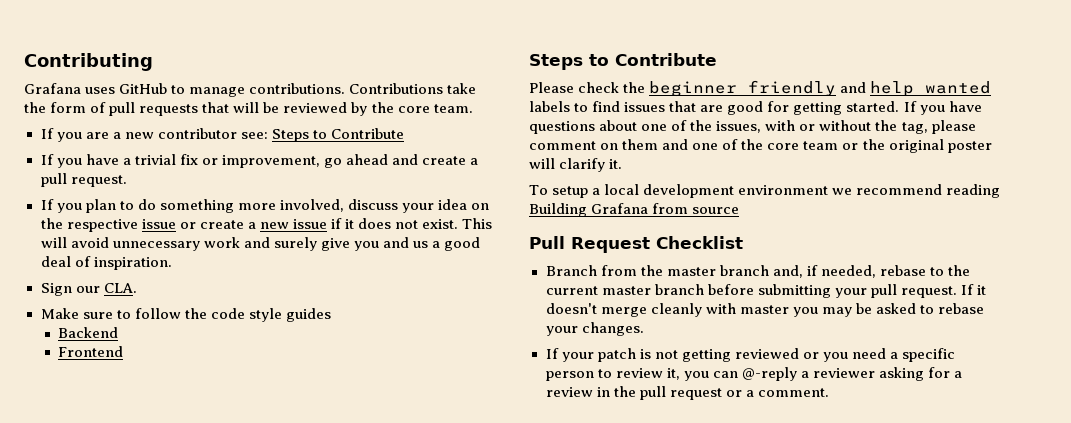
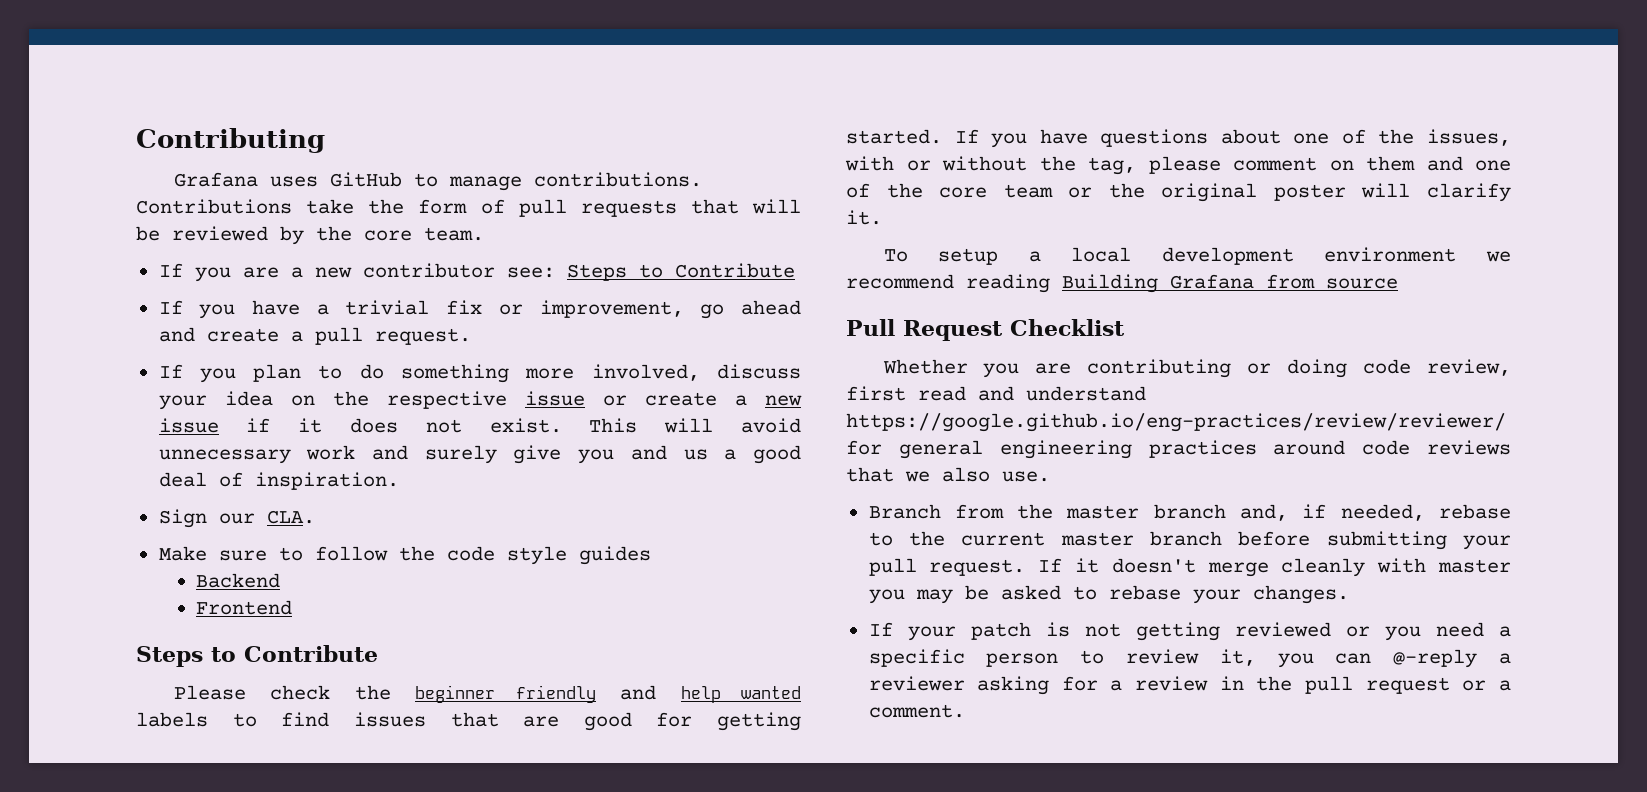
+ Whether you are contributing or doing code review, first read and understand https://google.github.io/eng-practices/review/reviewer/ for general engineering practices around code reviews that we also use.

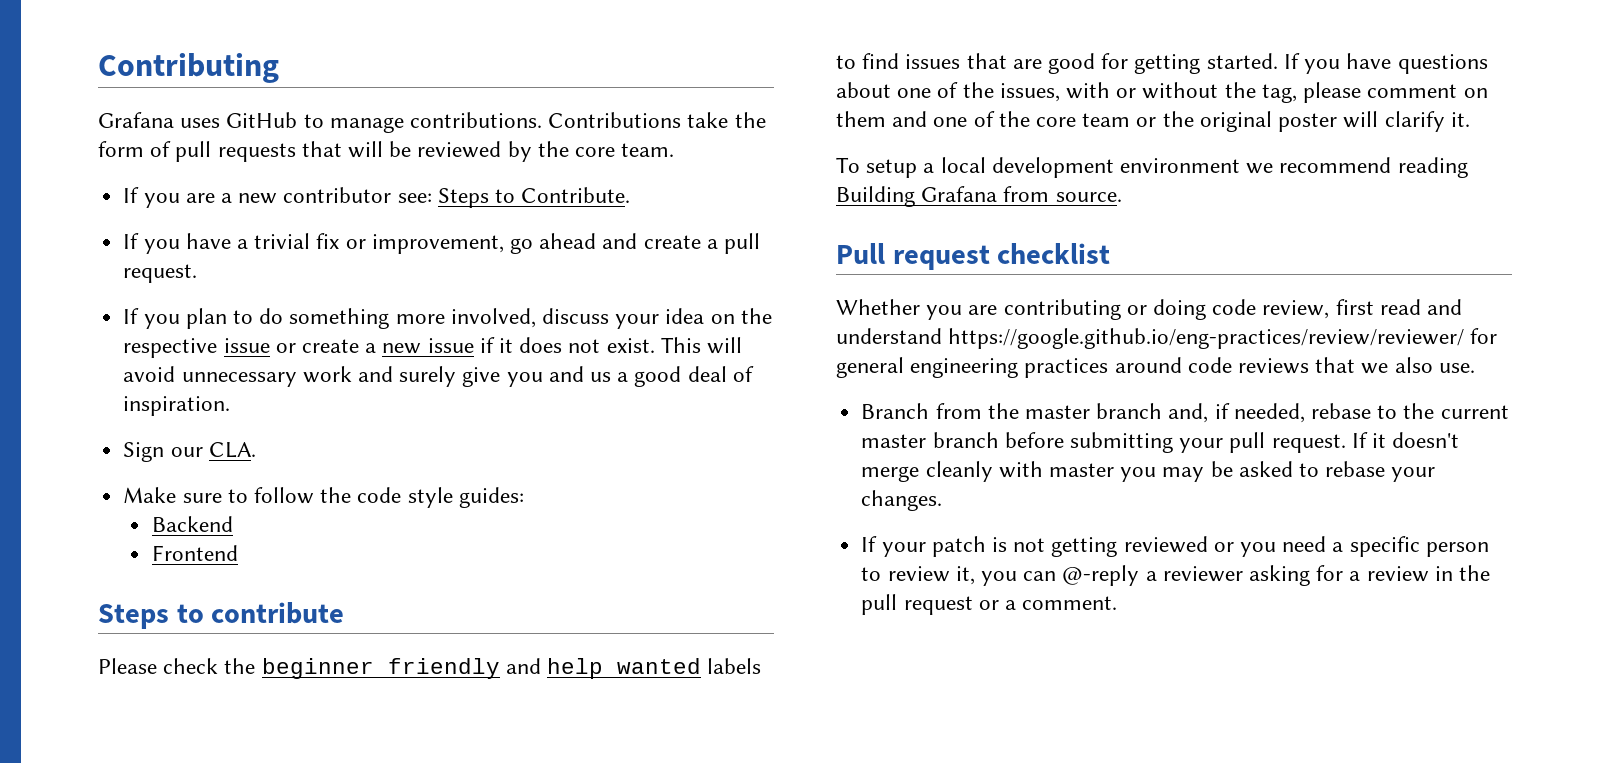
- If you are a new contributor see: Steps to Contribute
+ If you are a new contributor see: Steps to Contribute.
- Make sure to follow the code style guides
+ Make sure to follow the code style guides:
  Frontend
- Steps to Contribute
+ Steps to contribute
- To setup a local development environment we recommend reading Building Grafana from source
+ To setup a local development environment we recommend reading Building Grafana from source.
- Pull Request Checklist
+ Pull request checklist

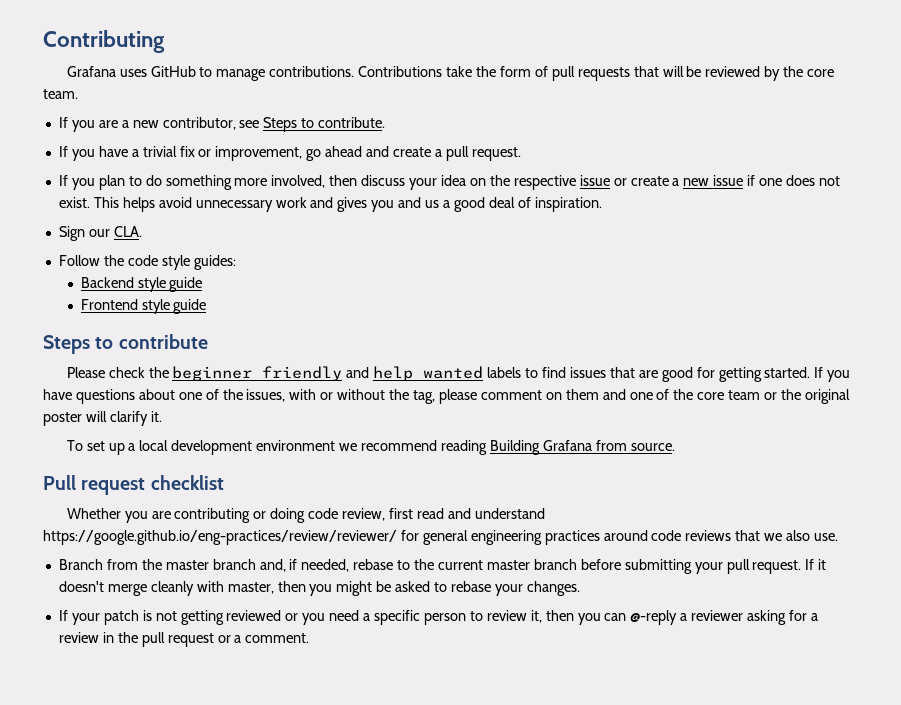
- If you are a new contributor see: Steps to Contribute.
+ If you are a new contributor, see Steps to contribute.
- If you plan to do something more involved, discuss your idea on the respective issue or create a new issue if it does not exist.
+ If you plan to do something more involved, then discuss your idea on the respective issue or create a new issue if one does not exist.
- This will avoid unnecessary work and surely give you and us a good deal of inspiration.
+ This helps avoid unnecessary work and gives you and us a good deal of inspiration.
- Make sure to follow the code style guides:
+ Follow the code style guides:
- Backend
+ Backend style guide
- Frontend
+ Frontend style guide
- To setup a local development environment we recommend reading Building Grafana from source.
+ To set up a local development environment we recommend reading Building Grafana from source.
- If it doesn't merge cleanly with master you may be asked to rebase your changes.
+ If it doesn't merge cleanly with master, then you might be asked to rebase your changes.
- If your patch is not getting reviewed or you need a specific person to review it, you can @-reply a reviewer asking for a review in the pull request or a comment.
+ If your patch is not getting reviewed or you need a specific person to review it, then you can @-reply a reviewer asking for a review in the pull request or a comment.

